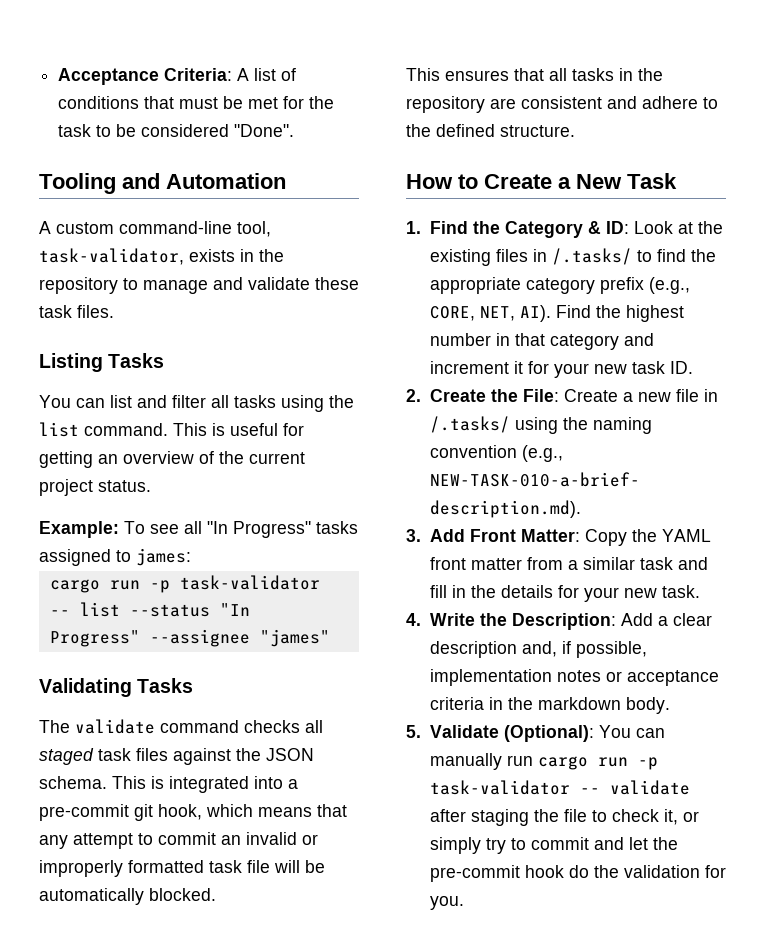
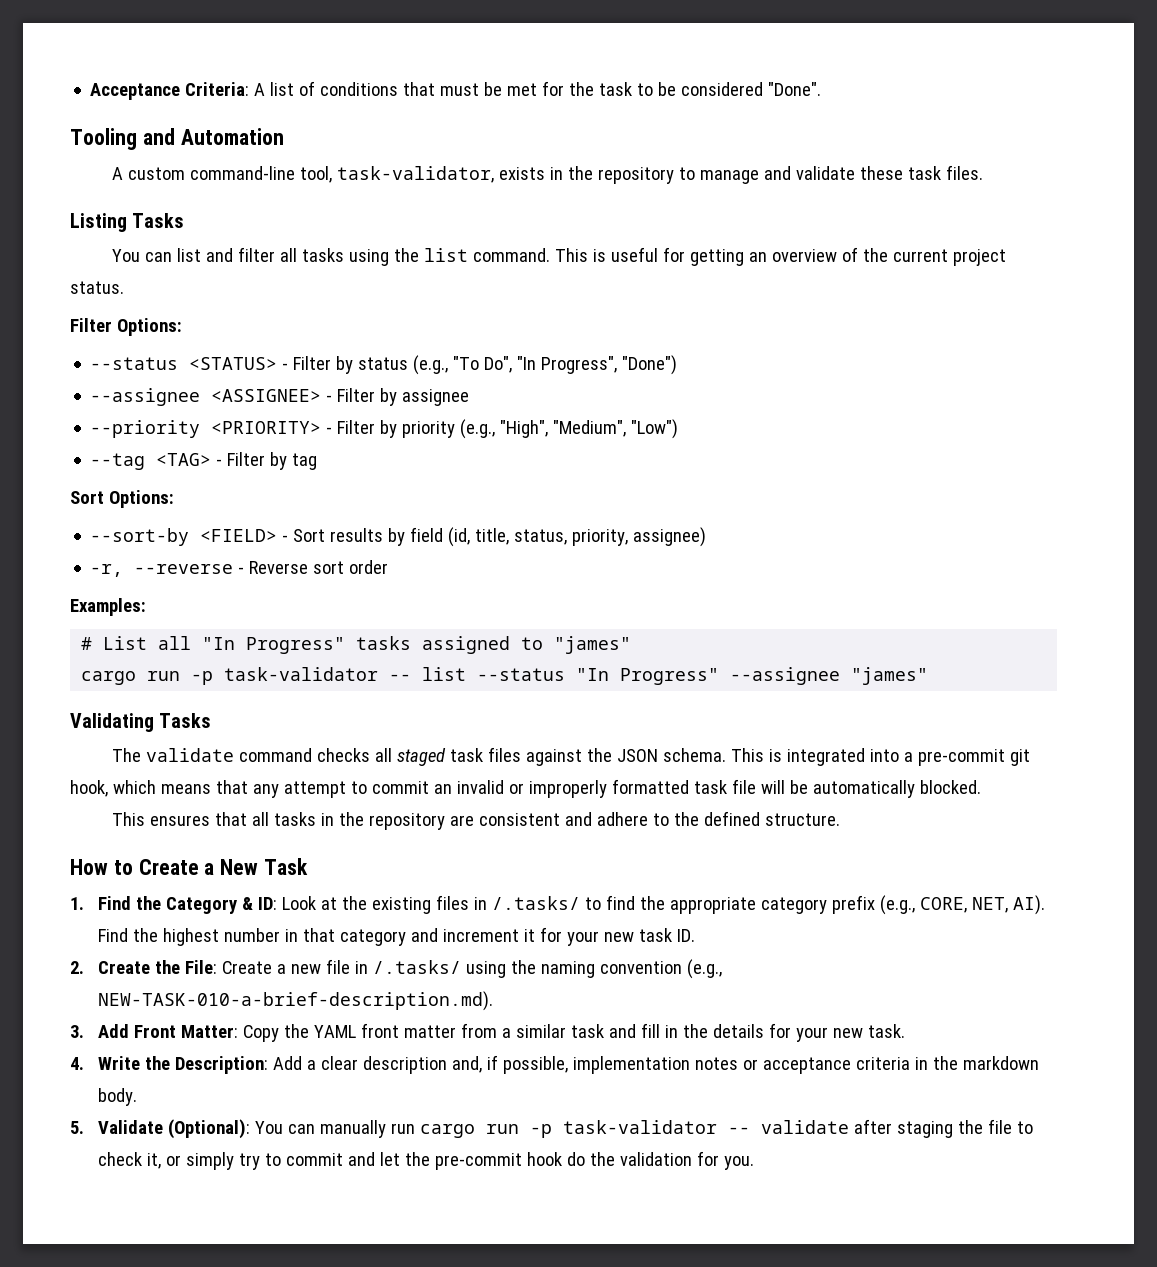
- Example: To see all "In Progress" tasks assigned to james:
+ Filter Options:
+ --status <STATUS> - Filter by status (e.g., "To Do", "In Progress", "Done")
+ --assignee <ASSIGNEE> - Filter by assignee
+ --priority <PRIORITY> - Filter by priority (e.g., "High", "Medium", "Low")
+ --tag <TAG> - Filter by tag
+ Sort Options:
+ --sort-by <FIELD> - Sort results by field (id, title, status, priority, assignee)
+ -r, --reverse - Reverse sort order
+ Examples:
+ # List all "In Progress" tasks assigned to "james"

